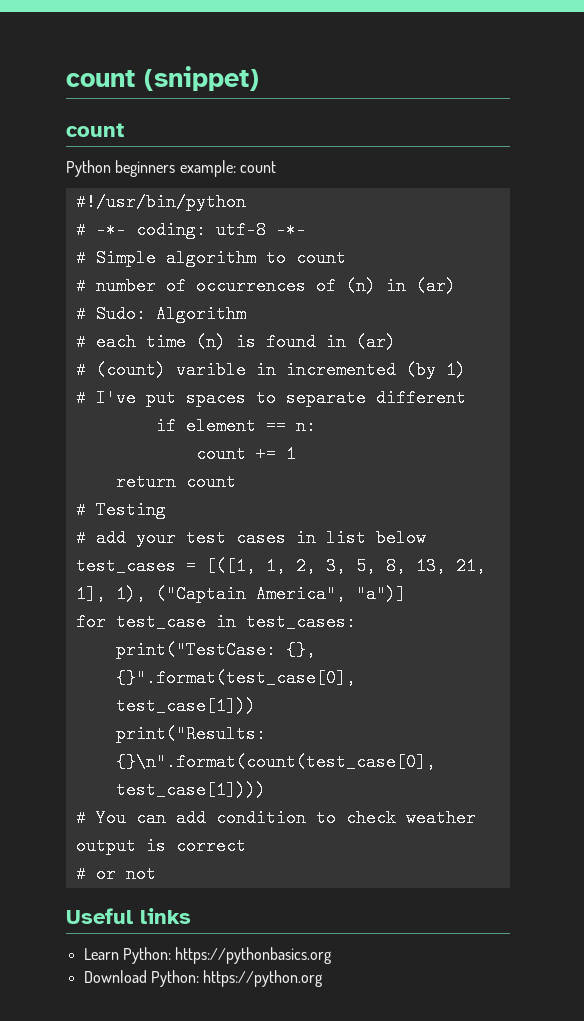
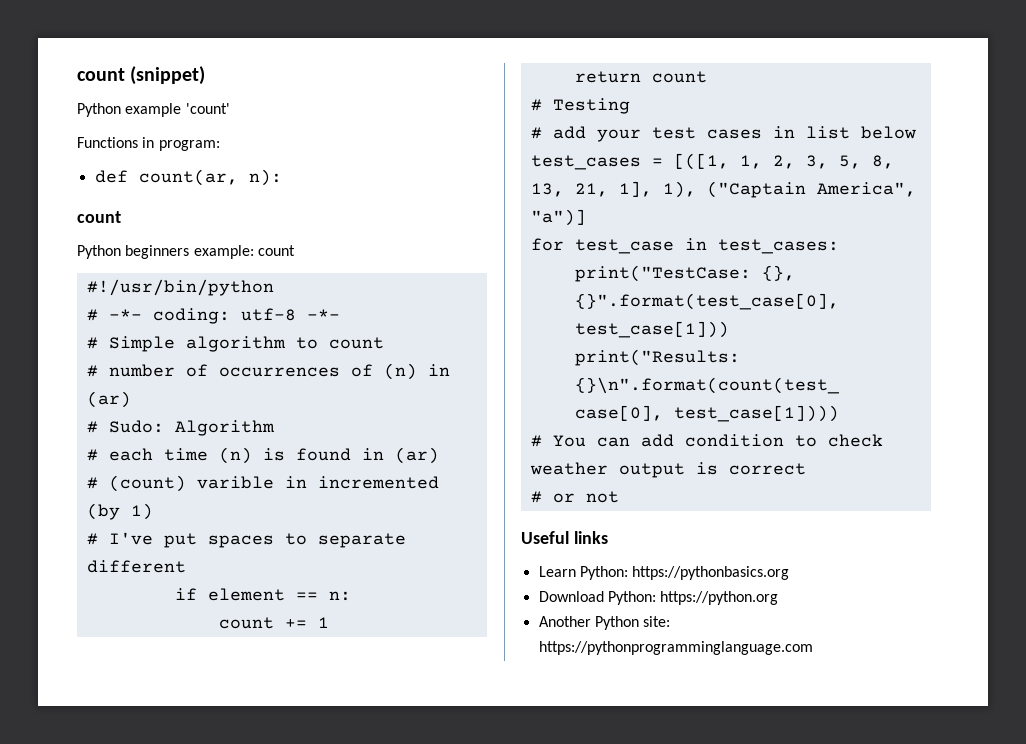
+ Python example 'count'
+ Functions in program:
+ def count(ar, n):
+ Another Python site: https://pythonprogramminglanguage.com

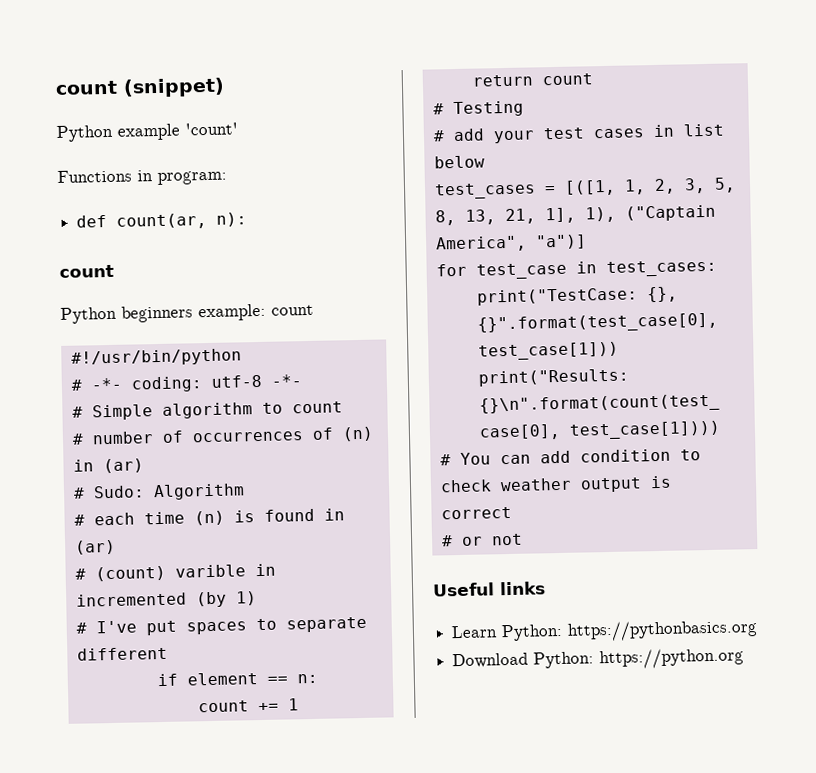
- Another Python site: https://pythonprogramminglanguage.com

